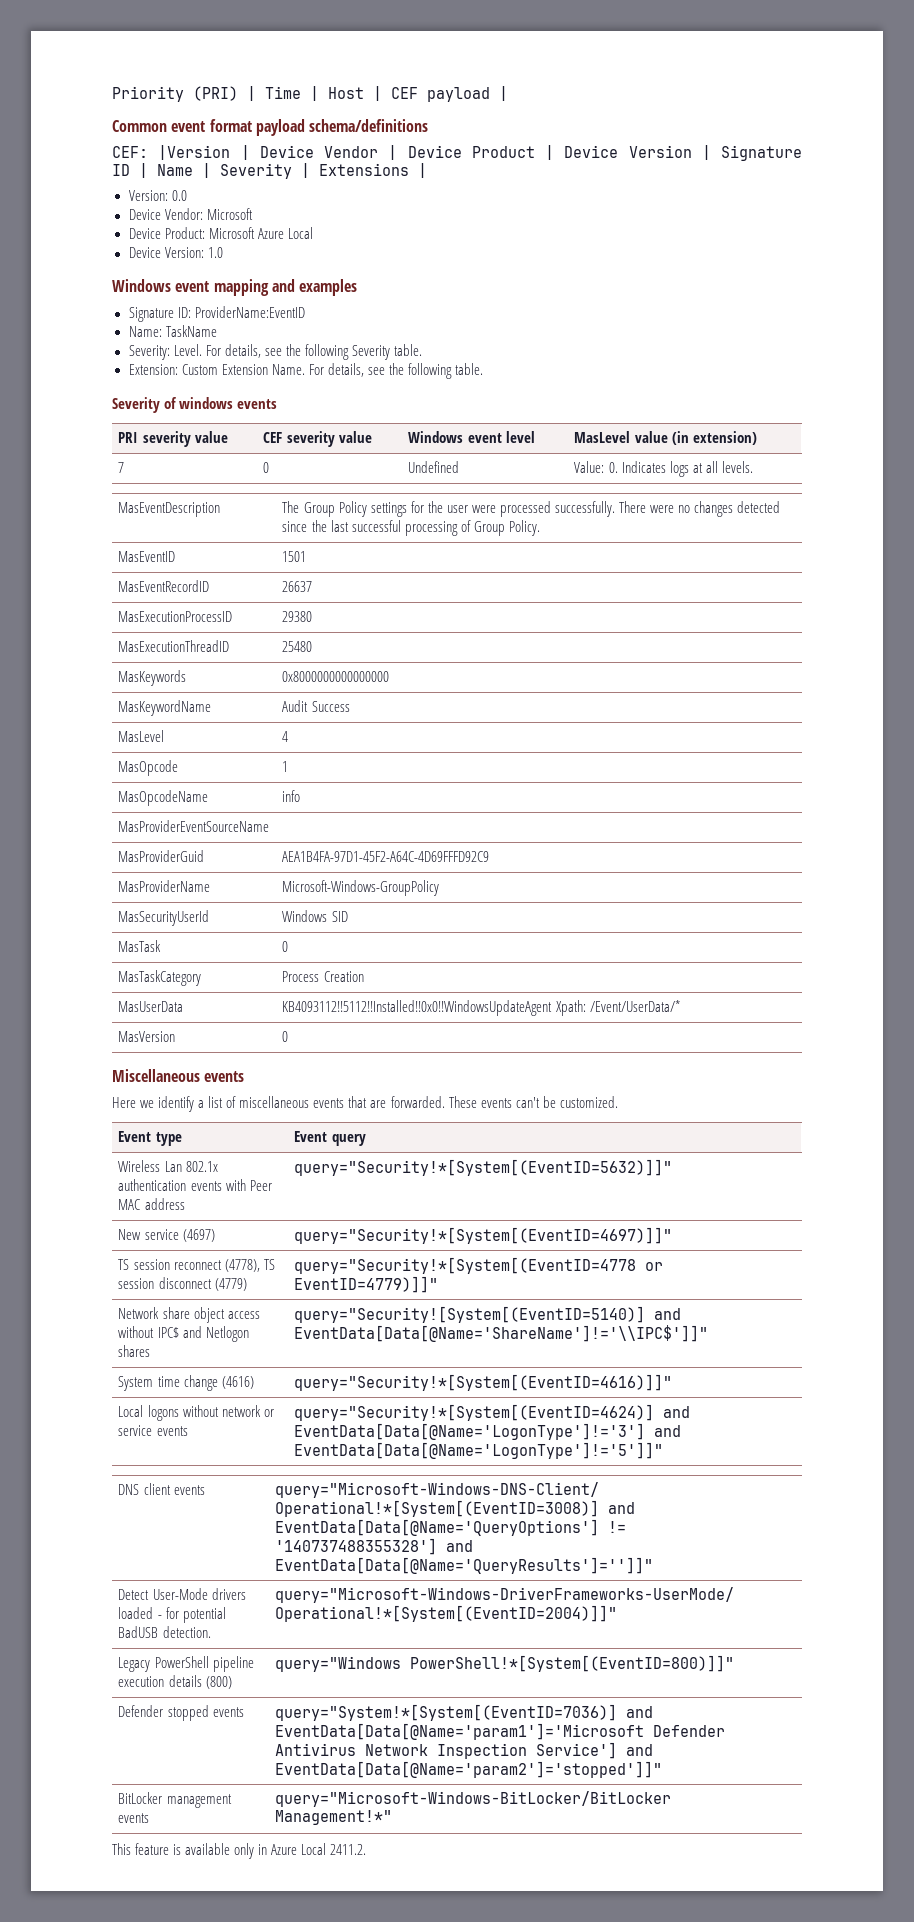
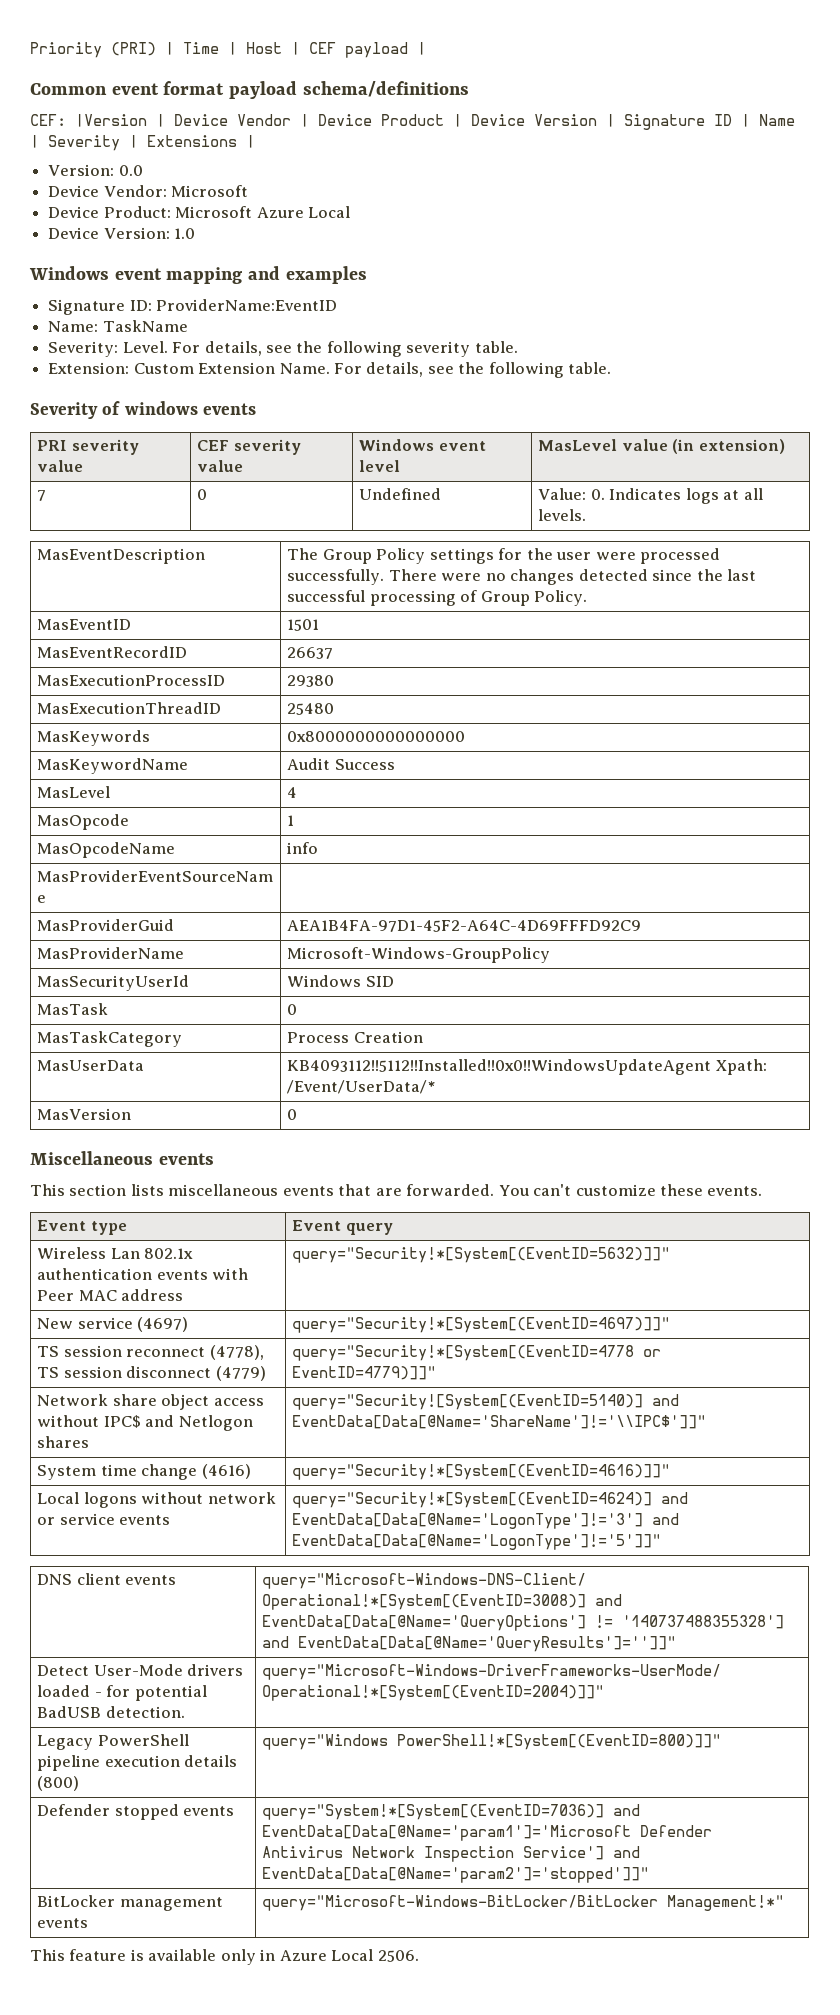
- For details, see the following Severity table.
+ For details, see the following severity table.
- Here we identify a list of miscellaneous events that are forwarded.
+ This section lists miscellaneous events that are forwarded.
- These events can't be customized.
+ You can't customize these events.
- This feature is available only in Azure Local 2411.2.
+ This feature is available only in Azure Local 2506.

